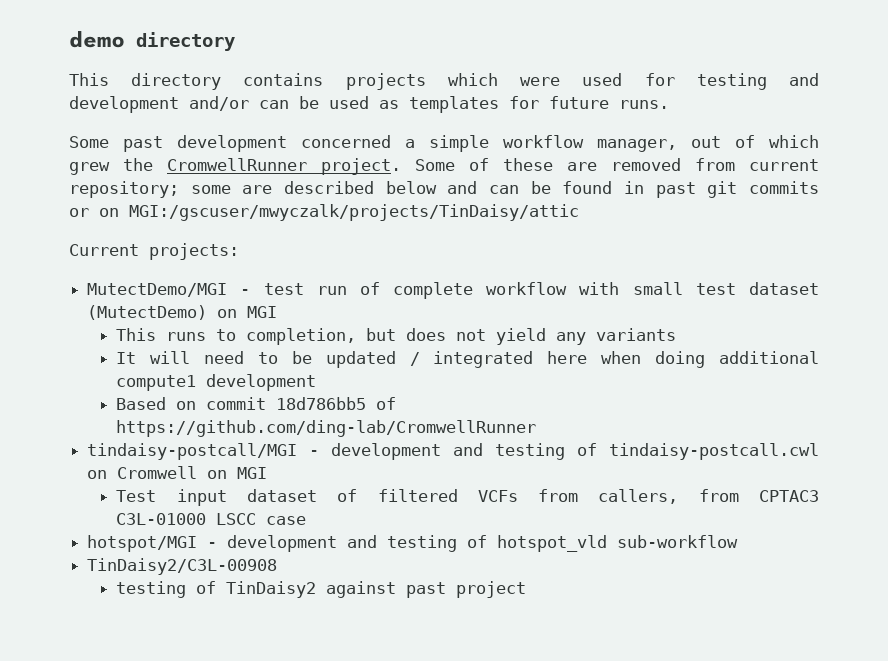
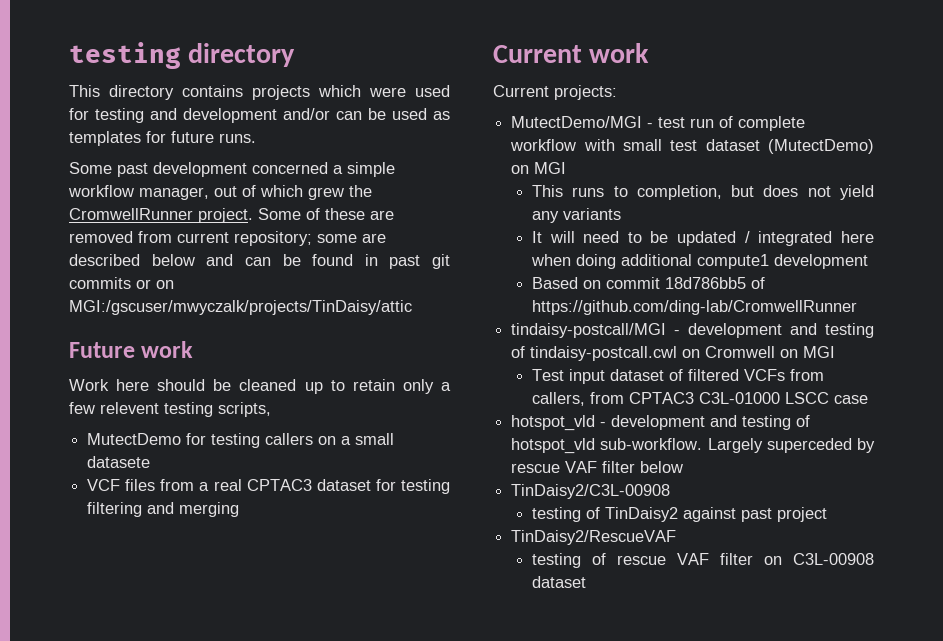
- demo directory
+ testing directory
+ Future work
+ Work here should be cleaned up to retain only a few relevent testing scripts,
+ MutectDemo for testing callers on a small datasete
+ VCF files from a real CPTAC3 dataset for testing filtering and merging
+ Current work
- hotspot/MGI - development and testing of hotspot_vld sub-workflow
+ hotspot_vld - development and testing of hotspot_vld sub-workflow. Largely superceded by rescue VAF filter below
+ TinDaisy2/RescueVAF
+ testing of rescue VAF filter on C3L-00908 dataset

